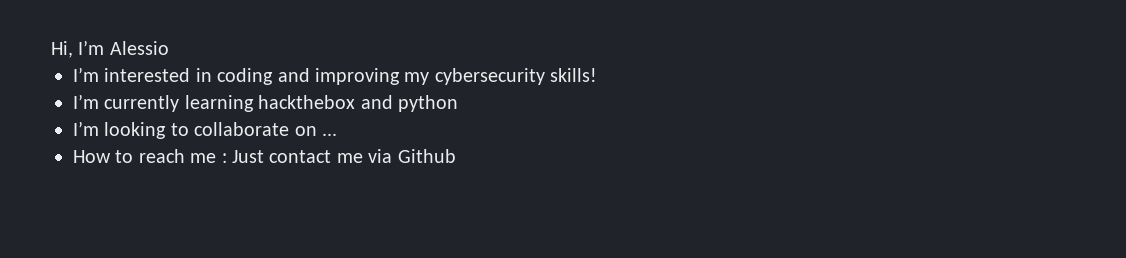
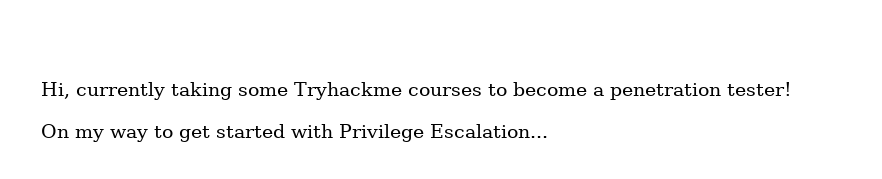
- Hi, I’m Alessio
- I’m interested in coding and improving my cybersecurity skills!
- I’m currently learning hackthebox and python
- I’m looking to collaborate on ...
- How to reach me : Just contact me via Github
+ Hi, currently taking some Tryhackme courses to become a penetration tester!
+ On my way to get started with Privilege Escalation...

